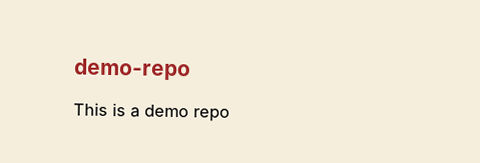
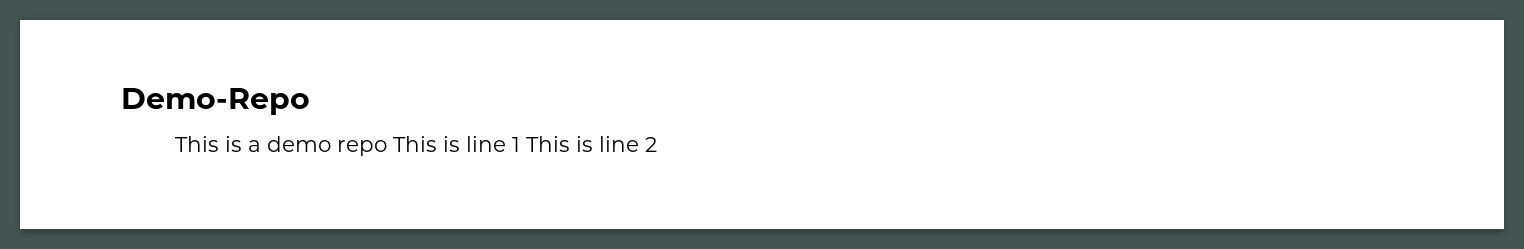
- demo-repo
+ Demo-Repo
- This is a demo repo
+ This is a demo repo This is line 1 This is line 2

